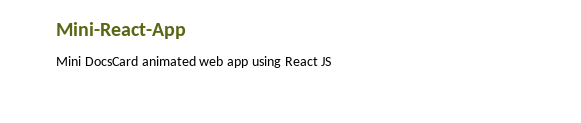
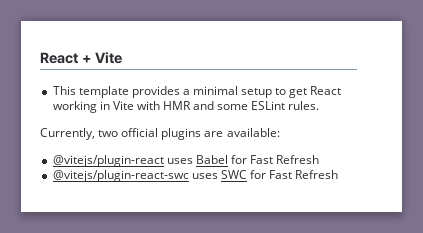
- Mini-React-App
- Mini DocsCard animated web app using React JS
+ React + Vite
+ This template provides a minimal setup to get React working in Vite with HMR and some ESLint rules.
+ Currently, two official plugins are available:
+ @vitejs/plugin-react uses Babel for Fast Refresh
+ @vitejs/plugin-react-swc uses SWC for Fast Refresh

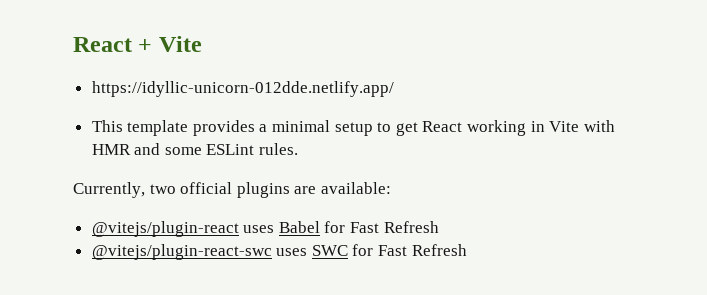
+ https://idyllic-unicorn-012dde.netlify.app/

